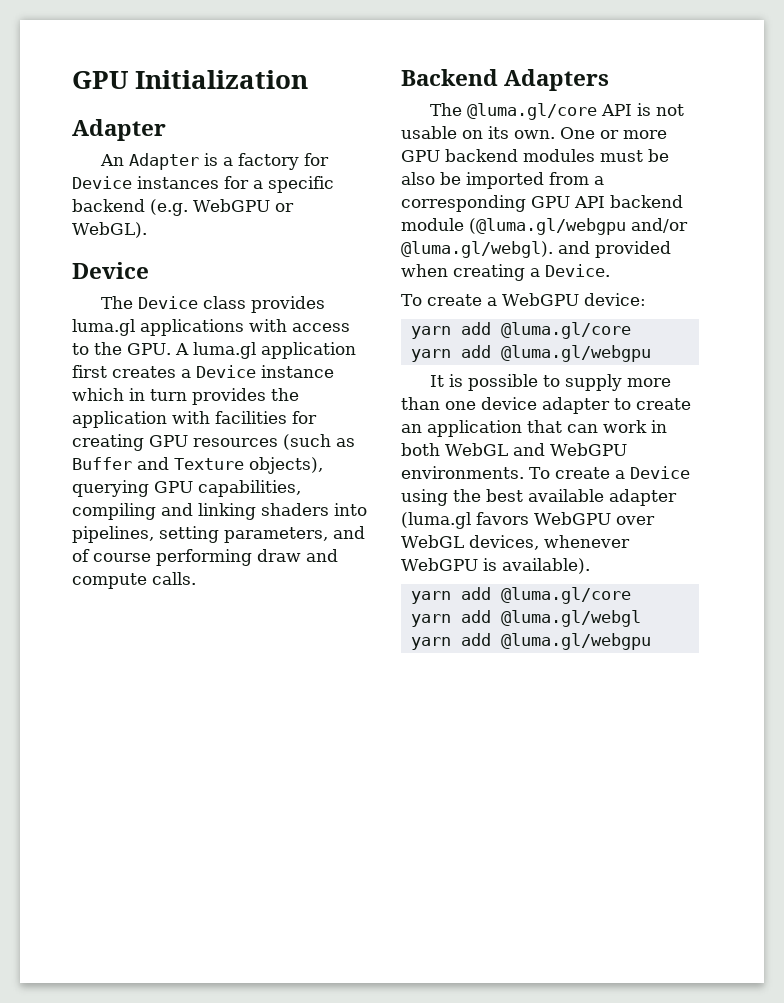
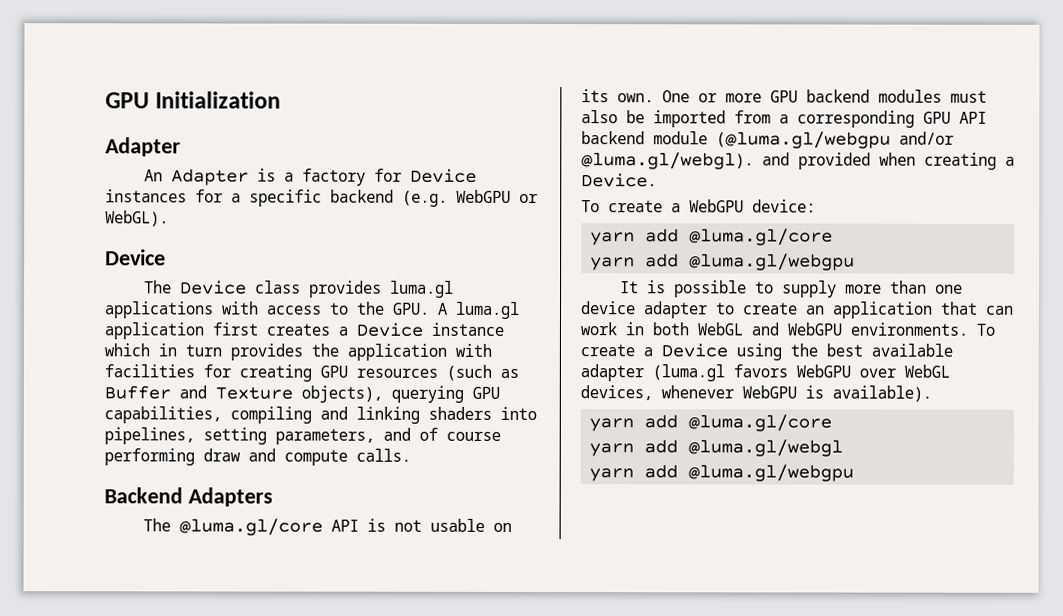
- One or more GPU backend modules must be also be imported from a corresponding GPU API backend module (@luma.gl/webgpu and/or @luma.gl/webgl). and provided when creating a Device.
+ One or more GPU backend modules must also be imported from a corresponding GPU API backend module (@luma.gl/webgpu and/or @luma.gl/webgl). and provided when creating a Device.

